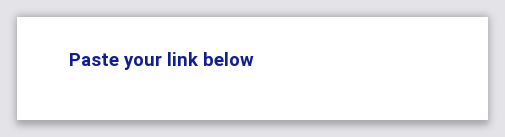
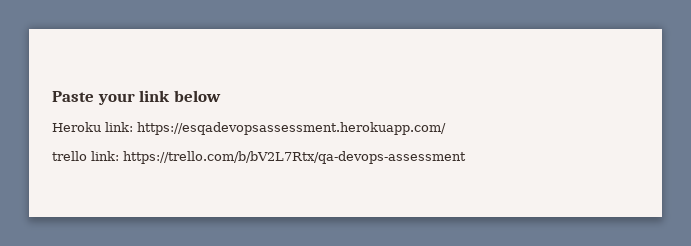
+ Heroku link: https://esqadevopsassessment.herokuapp.com/
+ trello link: https://trello.com/b/bV2L7Rtx/qa-devops-assessment

